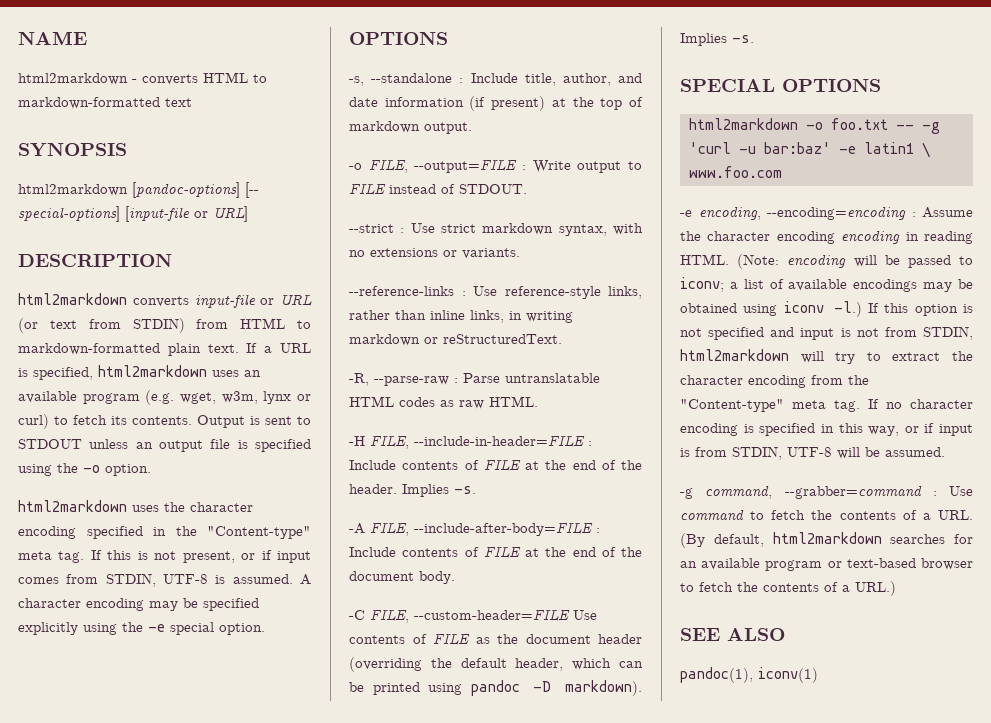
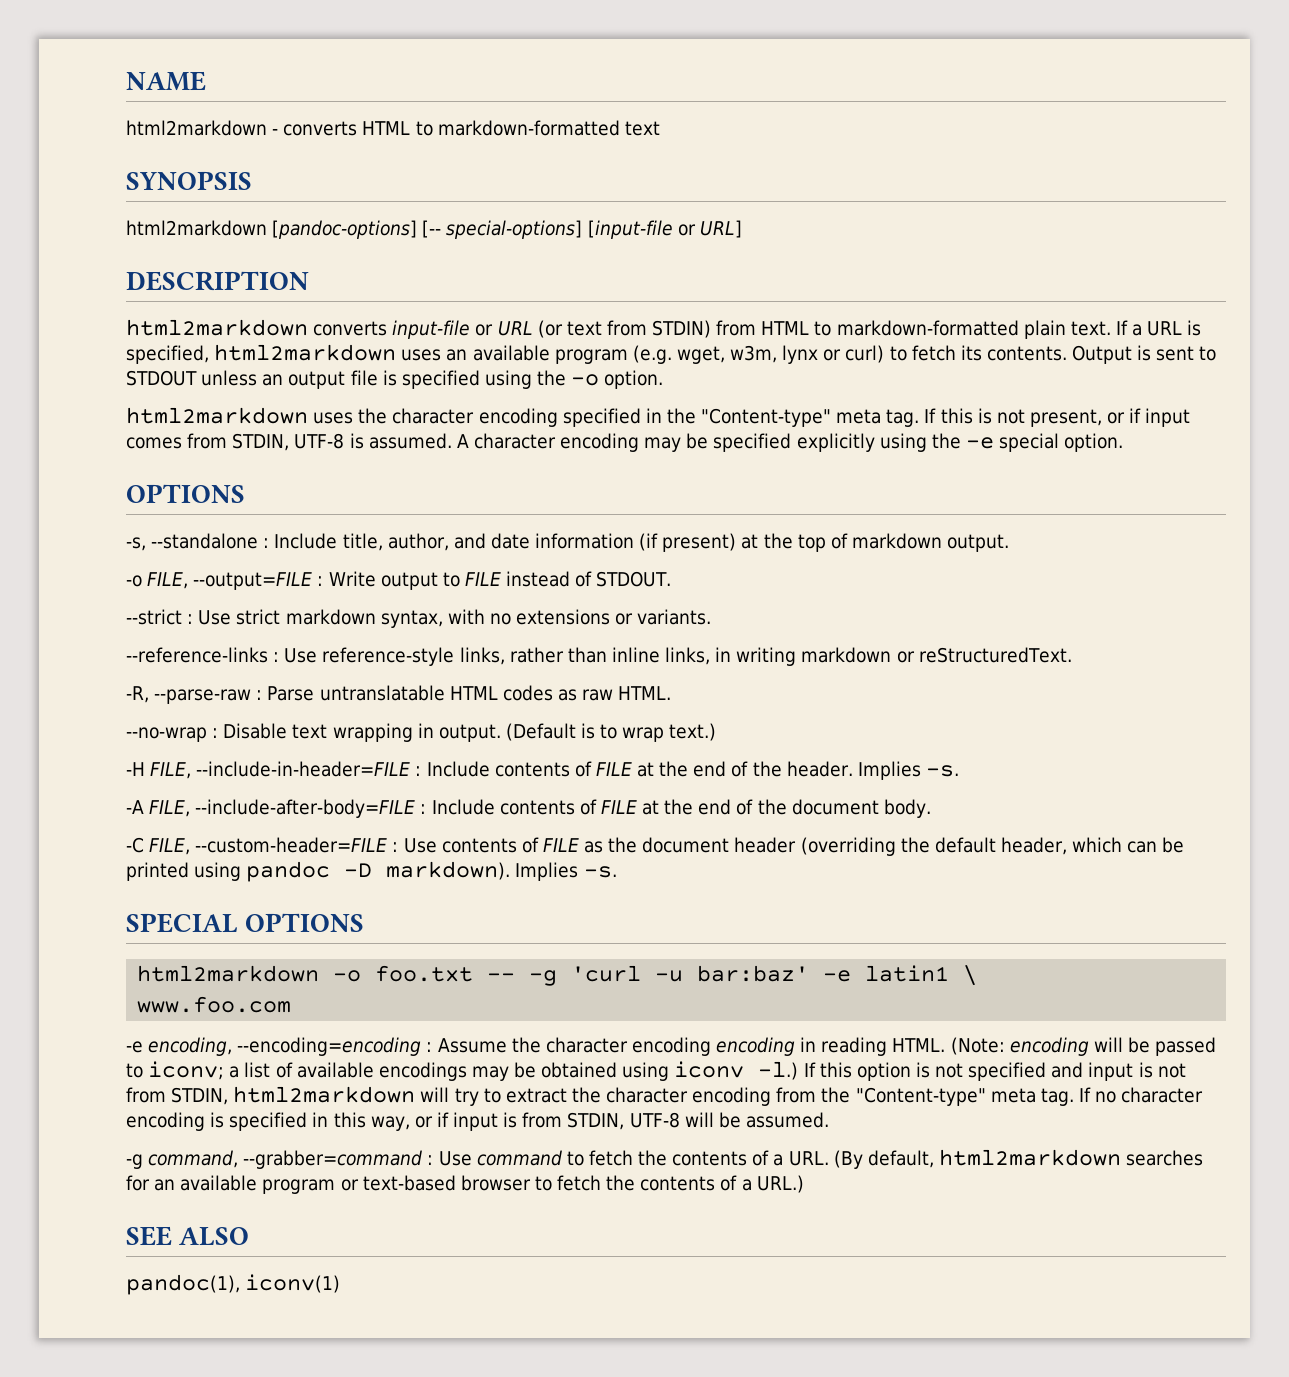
+ --no-wrap : Disable text wrapping in output. (Default is to wrap text.)
- -C FILE, --custom-header=FILE Use contents of FILE as the document header (overriding the default header, which can be printed using pandoc -D markdown).
+ -C FILE, --custom-header=FILE : Use contents of FILE as the document header (overriding the default header, which can be printed using pandoc -D markdown).

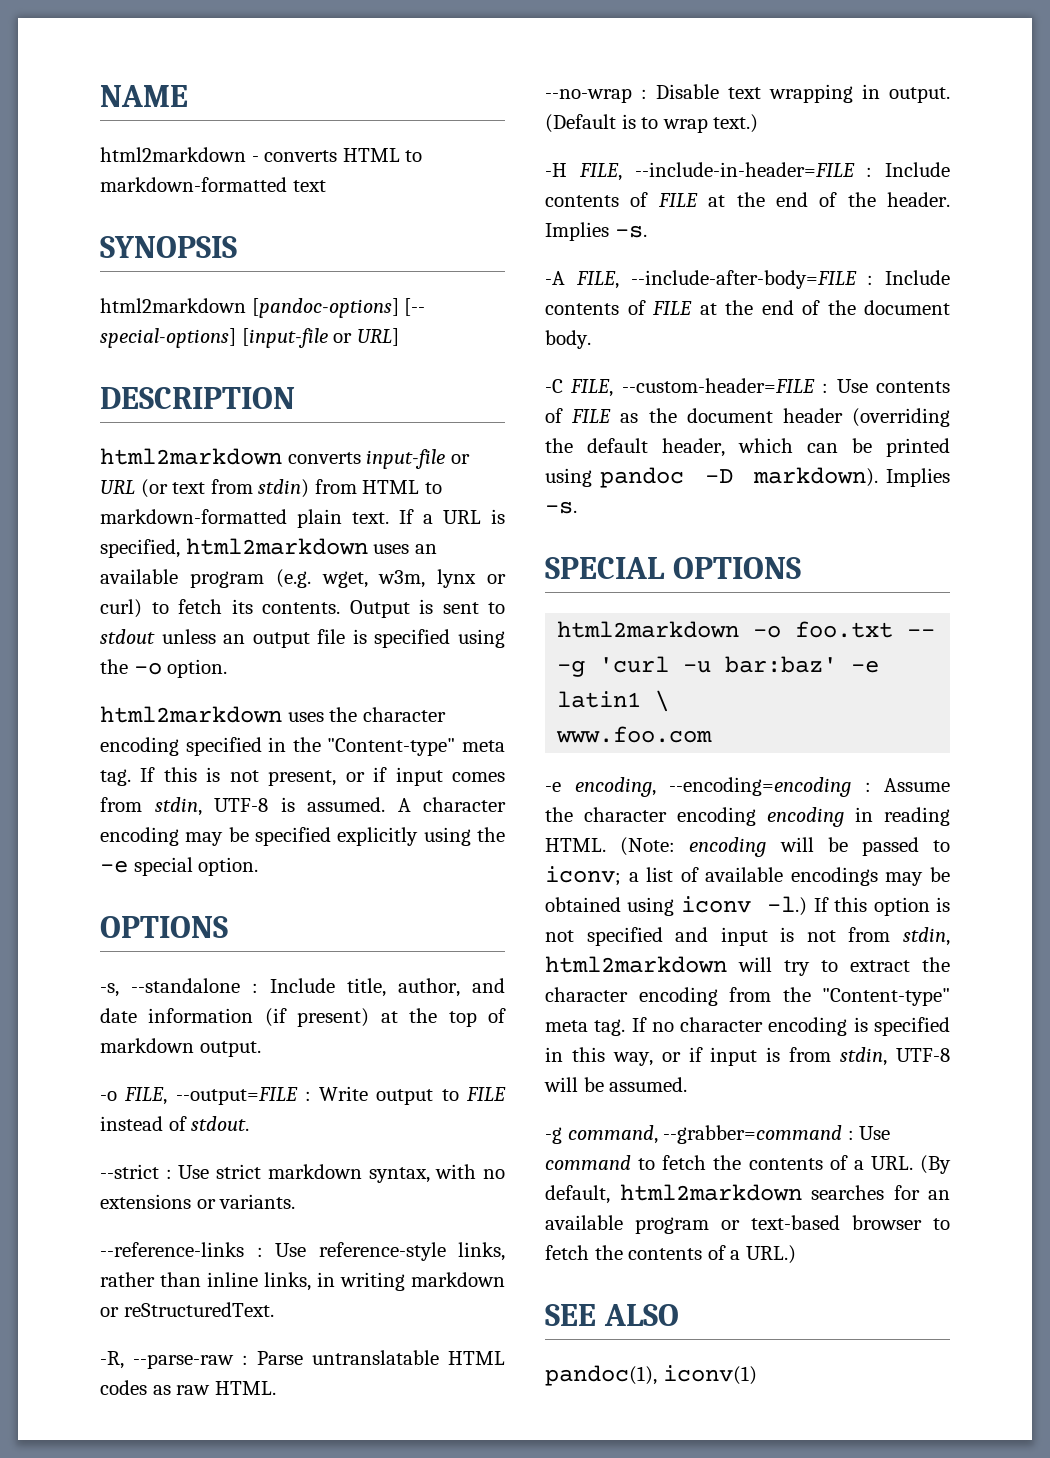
- html2markdown converts input-file or URL (or text from STDIN) from HTML to markdown-formatted plain text.
+ html2markdown converts input-file or URL (or text from stdin) from HTML to markdown-formatted plain text.
- Output is sent to STDOUT unless an output file is specified using the -o option.
+ Output is sent to stdout unless an output file is specified using the -o option.
- If this is not present, or if input comes from STDIN, UTF-8 is assumed.
+ If this is not present, or if input comes from stdin, UTF-8 is assumed.
- -o FILE, --output=FILE : Write output to FILE instead of STDOUT.
+ -o FILE, --output=FILE : Write output to FILE instead of stdout.
- If this option is not specified and input is not from STDIN, html2markdown will try to extract the character encoding from the "Content-type" meta tag.
+ If this option is not specified and input is not from stdin, html2markdown will try to extract the character encoding from the "Content-type" meta tag.
- If no character encoding is specified in this way, or if input is from STDIN, UTF-8 will be assumed.
+ If no character encoding is specified in this way, or if input is from stdin, UTF-8 will be assumed.

